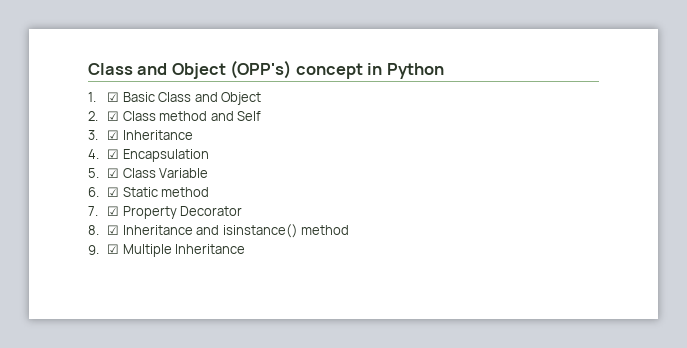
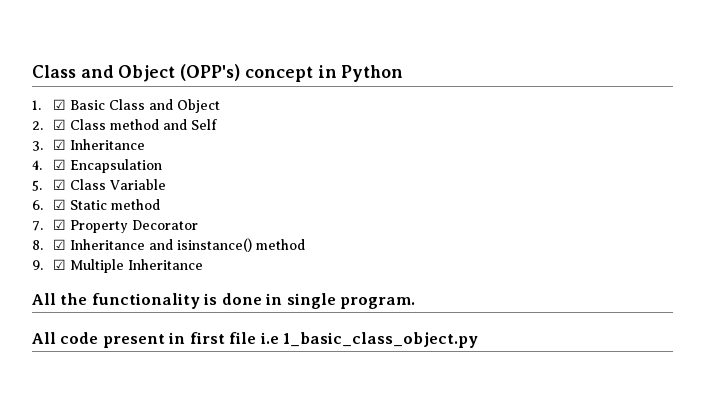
+ All the functionality is done in single program.
+ All code present in first file i.e 1_basic_class_object.py

